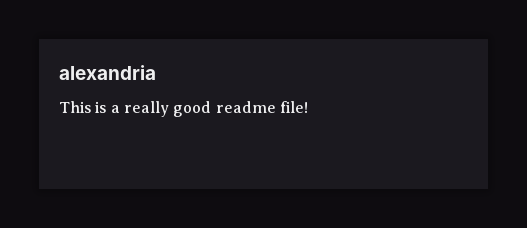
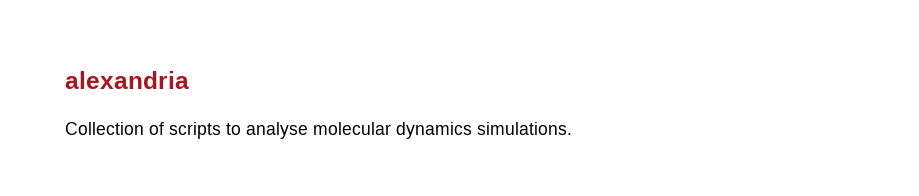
- This is a really good readme file!
+ Collection of scripts to analyse molecular dynamics simulations.

